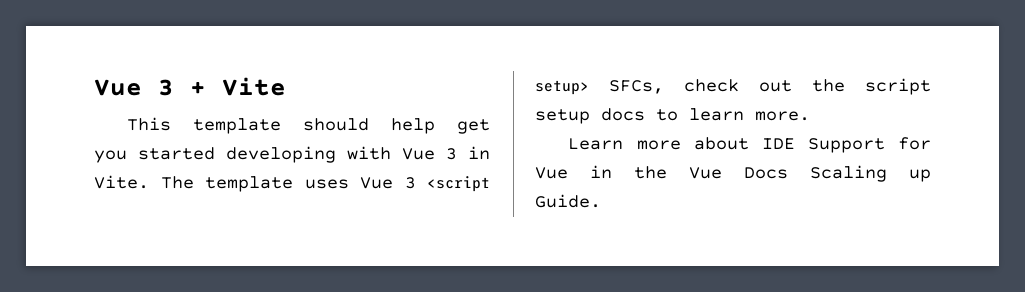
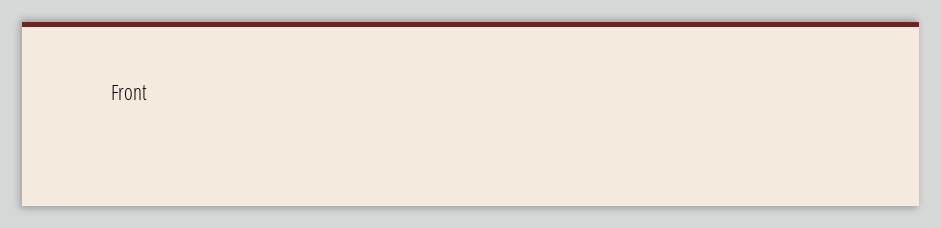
- Vue 3 + Vite
- This template should help get you started developing with Vue 3 in Vite. The template uses Vue 3 <script setup> SFCs, check out the script setup docs to learn more.
- Learn more about IDE Support for Vue in the Vue Docs Scaling up Guide.
+ Front

